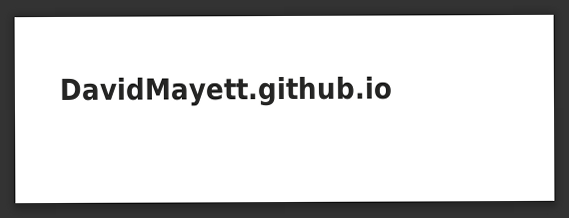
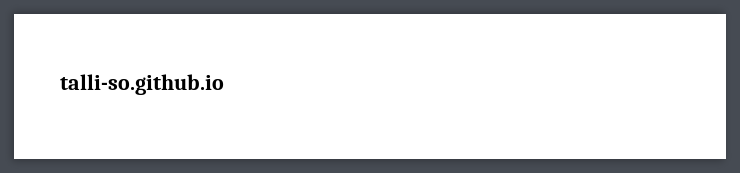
- DavidMayett.github.io
+ talli-so.github.io

